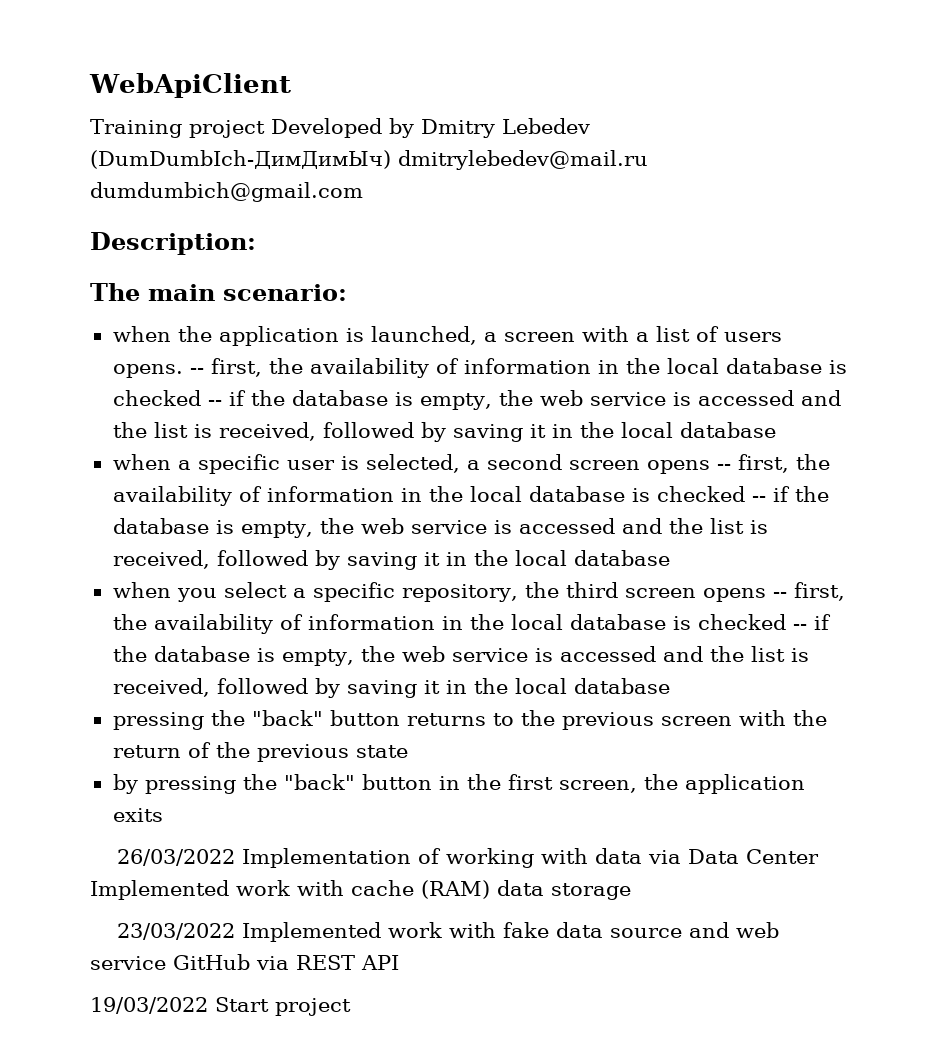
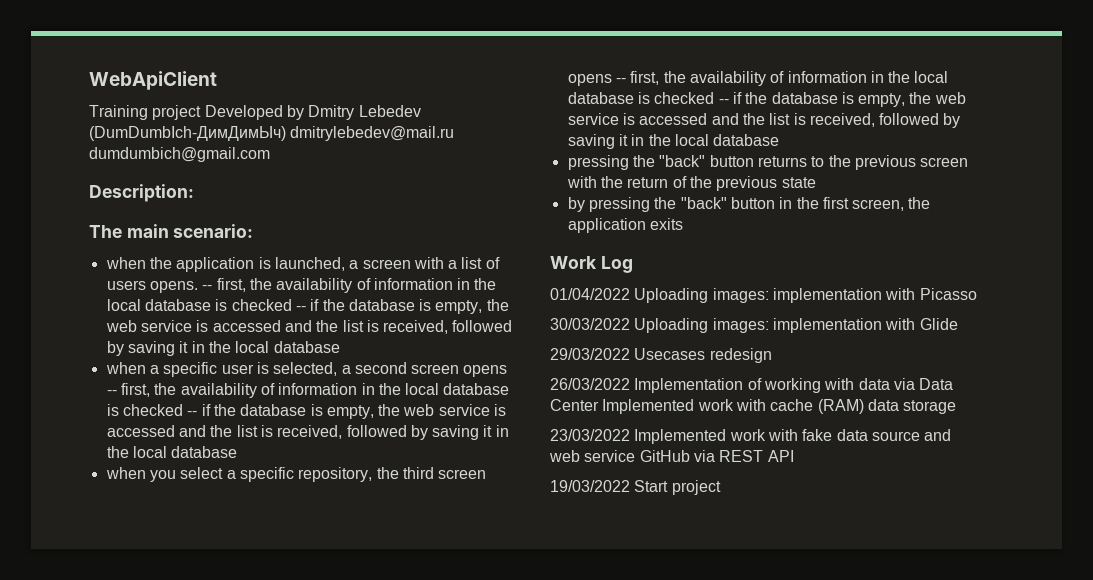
+ Work Log
+ 01/04/2022 Uploading images: implementation with Picasso
+ 30/03/2022 Uploading images: implementation with Glide
+ 29/03/2022 Usecases redesign

